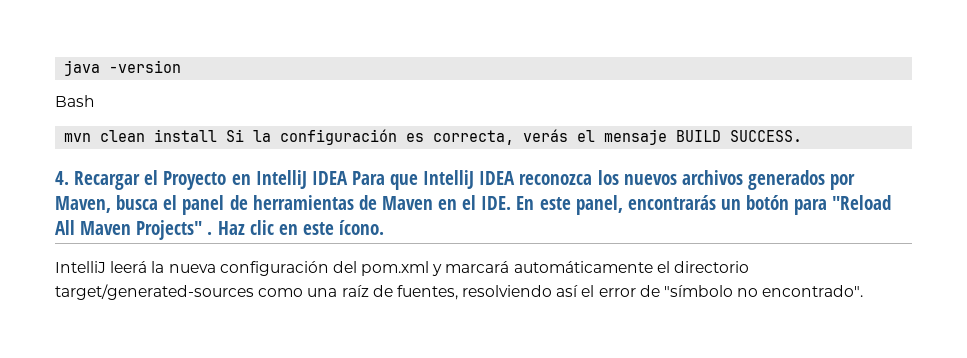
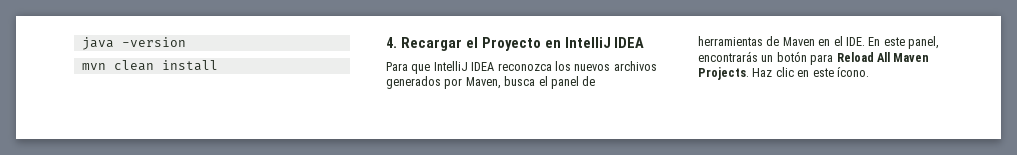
- Bash
- mvn clean install Si la configuración es correcta, verás el mensaje BUILD SUCCESS.
+ mvn clean install
- 4. Recargar el Proyecto en IntelliJ IDEA Para que IntelliJ IDEA reconozca los nuevos archivos generados por Maven, busca el panel de herramientas de Maven en el IDE. En este panel, encontrarás un botón para "Reload All Maven Projects" .
+ 4. Recargar el Proyecto en IntelliJ IDEA
+ Para que IntelliJ IDEA reconozca los nuevos archivos generados por Maven, busca el panel de herramientas de Maven en el IDE. En este panel, encontrarás un botón para Reload All Maven Projects.
- IntelliJ leerá la nueva configuración del pom.xml y marcará automáticamente el directorio target/generated-sources como una raíz de fuentes, resolviendo así el error de "símbolo no encontrado".

